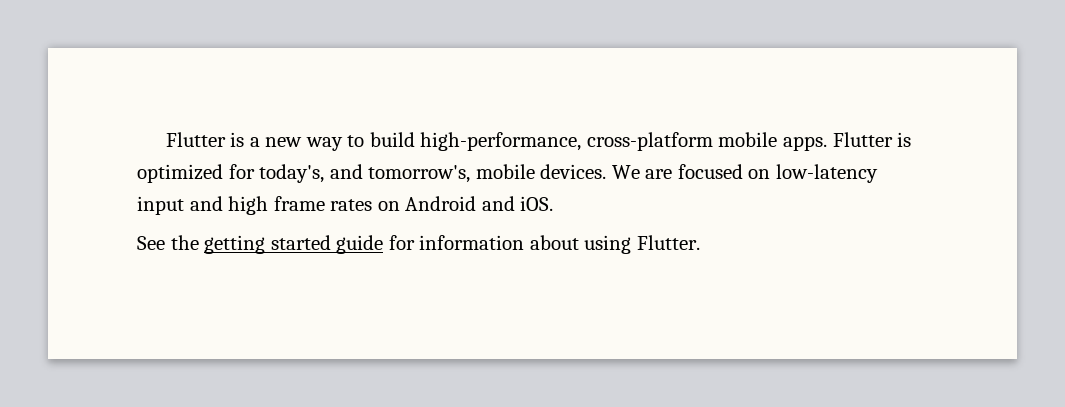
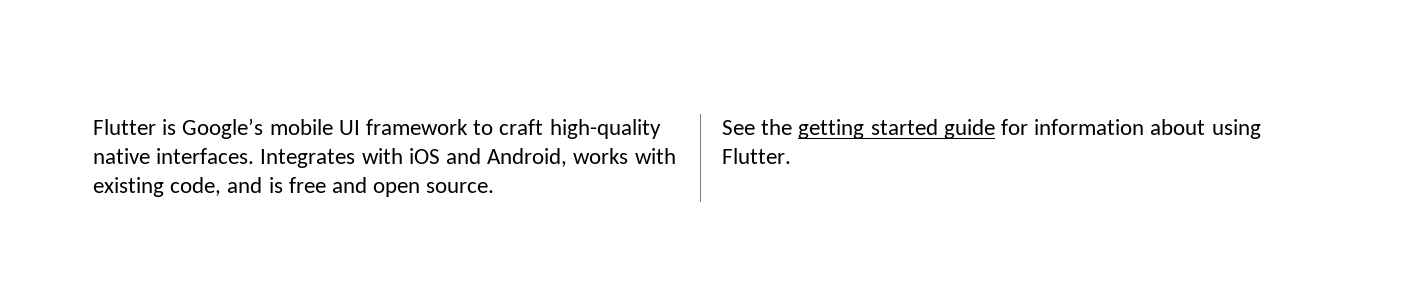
- Flutter is a new way to build high-performance, cross-platform mobile apps. Flutter is optimized for today's, and tomorrow's, mobile devices. We are focused on low-latency input and high frame rates on Android and iOS.
+ Flutter is Google’s mobile UI framework to craft high-quality native interfaces. Integrates with iOS and Android, works with existing code, and is free and open source.

